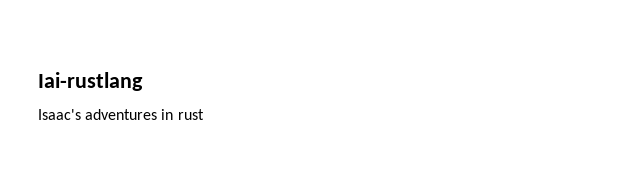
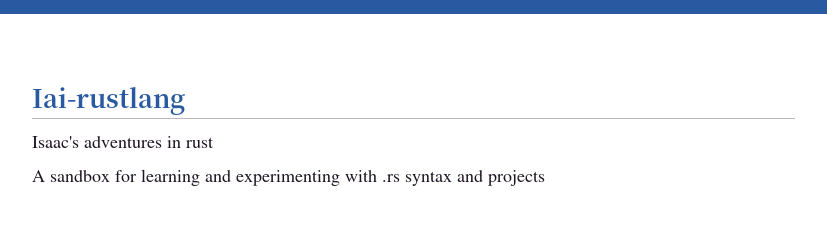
+ A sandbox for learning and experimenting with .rs syntax and projects

